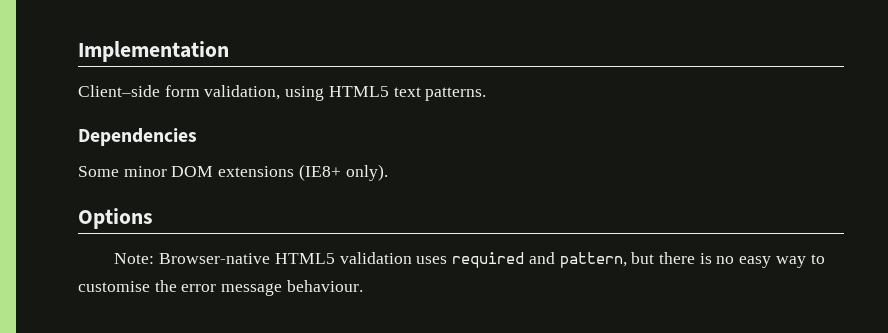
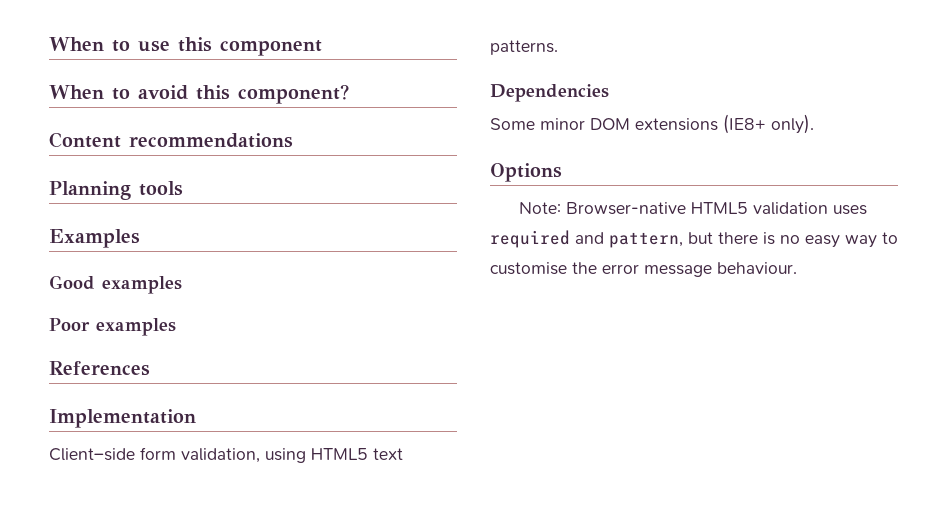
+ When to use this component
+ When to avoid this component?
+ Content recommendations
+ Planning tools
+ Examples
+ Good examples
+ Poor examples
+ References

